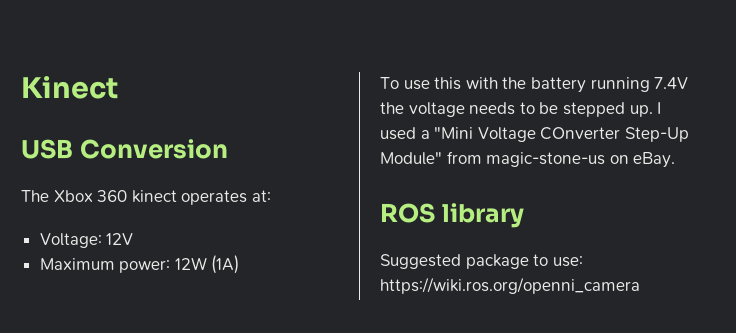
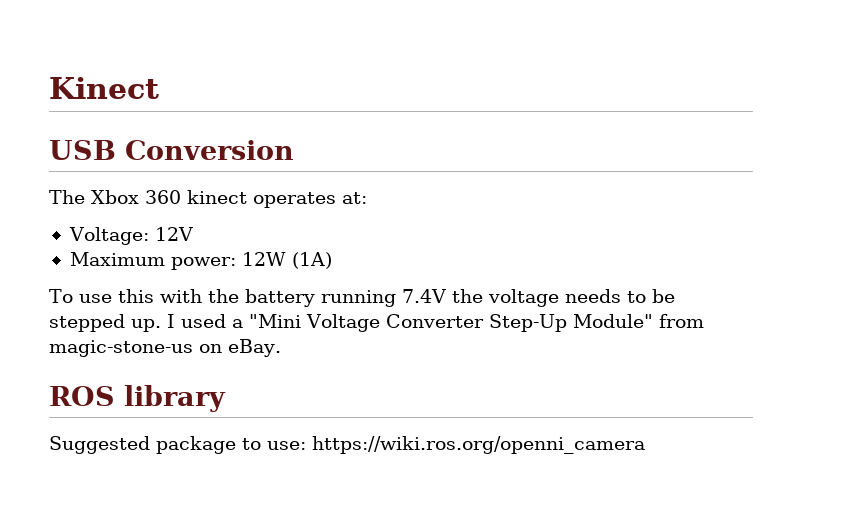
- I used a "Mini Voltage COnverter Step-Up Module" from magic-stone-us on eBay.
+ I used a "Mini Voltage Converter Step-Up Module" from magic-stone-us on eBay.

